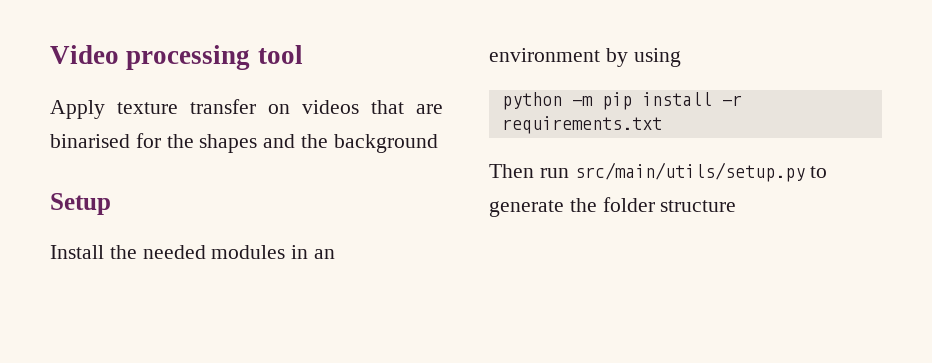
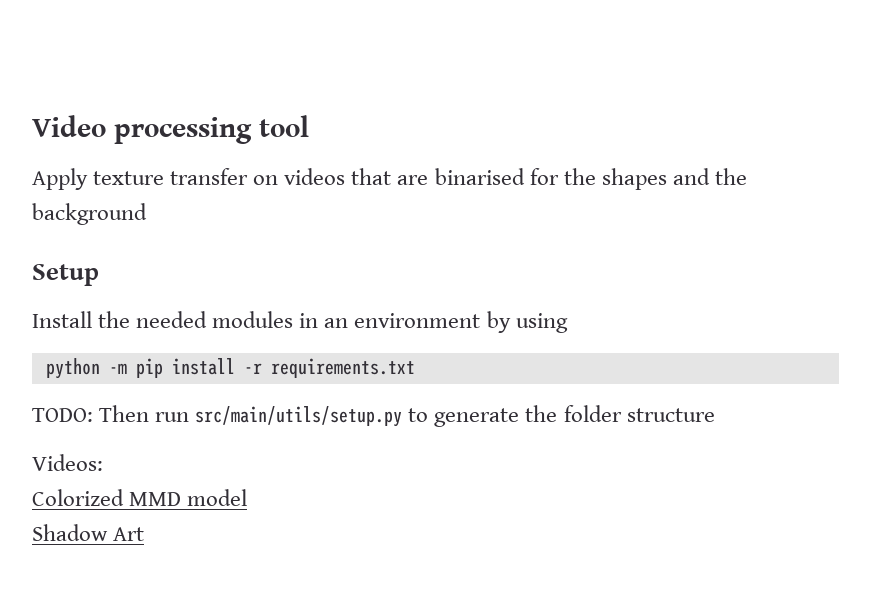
- Then run src/main/utils/setup.py to generate the folder structure
+ TODO: Then run src/main/utils/setup.py to generate the folder structure
+ Videos:
+ Colorized MMD model
+ Shadow Art

